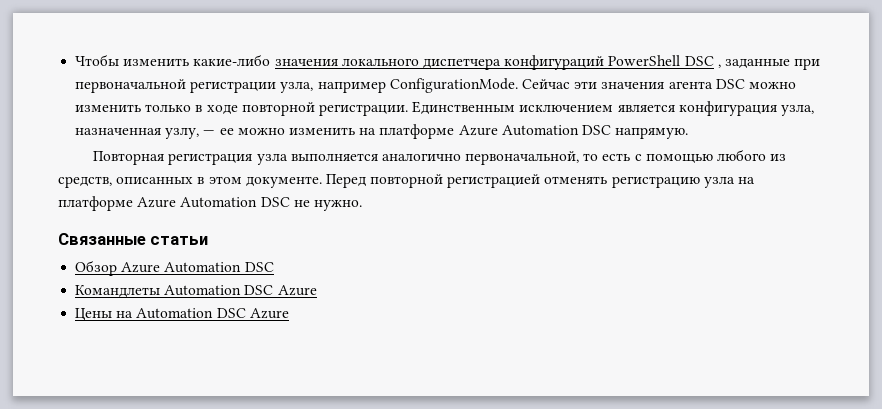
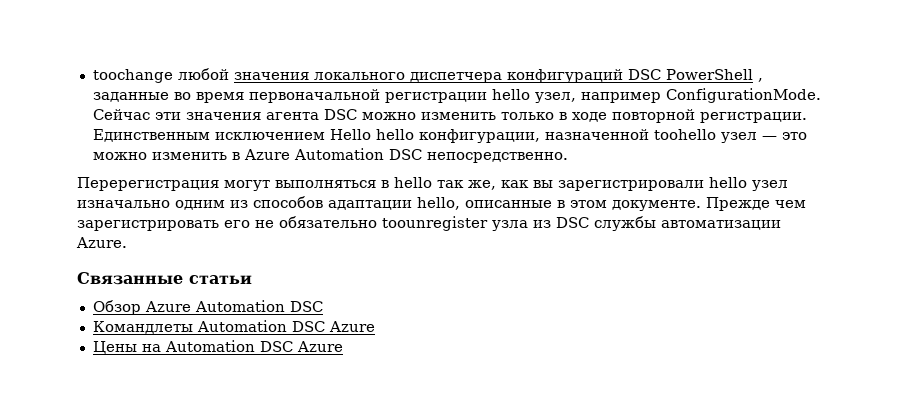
- Чтобы изменить какие-либо значения локального диспетчера конфигураций PowerShell DSC , заданные при первоначальной регистрации узла, например ConfigurationMode.
+ toochange любой значения локального диспетчера конфигураций DSC PowerShell , заданные во время первоначальной регистрации hello узел, например ConfigurationMode.
- Единственным исключением является конфигурация узла, назначенная узлу, — ее можно изменить на платформе Azure Automation DSC напрямую.
- Повторная регистрация узла выполняется аналогично первоначальной, то есть с помощью любого из средств, описанных в этом документе. Перед повторной регистрацией отменять регистрацию узла на платформе Azure Automation DSC не нужно.
+ Единственным исключением Hello hello конфигурации, назначенной toohello узел — это можно изменить в Azure Automation DSC непосредственно.
+ Перерегистрация могут выполняться в hello так же, как вы зарегистрировали hello узел изначально одним из способов адаптации hello, описанные в этом документе. Прежде чем зарегистрировать его не обязательно toounregister узла из DSC службы автоматизации Azure.

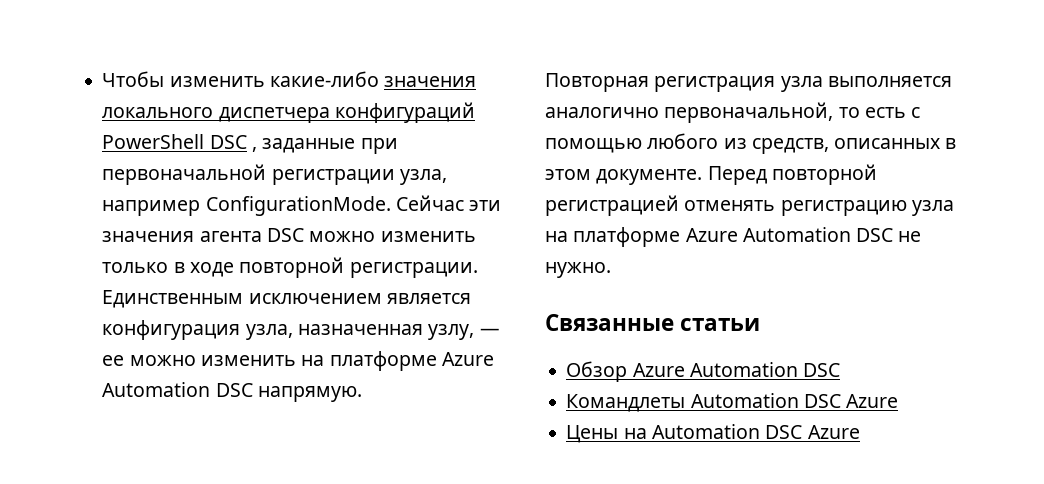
- toochange любой значения локального диспетчера конфигураций DSC PowerShell , заданные во время первоначальной регистрации hello узел, например ConfigurationMode.
+ Чтобы изменить какие-либо значения локального диспетчера конфигураций PowerShell DSC , заданные при первоначальной регистрации узла, например ConfigurationMode.
- Единственным исключением Hello hello конфигурации, назначенной toohello узел — это можно изменить в Azure Automation DSC непосредственно.
- Перерегистрация могут выполняться в hello так же, как вы зарегистрировали hello узел изначально одним из способов адаптации hello, описанные в этом документе. Прежде чем зарегистрировать его не обязательно toounregister узла из DSC службы автоматизации Azure.
+ Единственным исключением является конфигурация узла, назначенная узлу, — ее можно изменить на платформе Azure Automation DSC напрямую.
+ Повторная регистрация узла выполняется аналогично первоначальной, то есть с помощью любого из средств, описанных в этом документе. Перед повторной регистрацией отменять регистрацию узла на платформе Azure Automation DSC не нужно.

